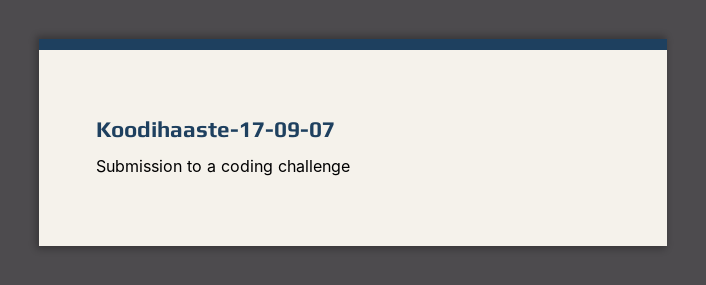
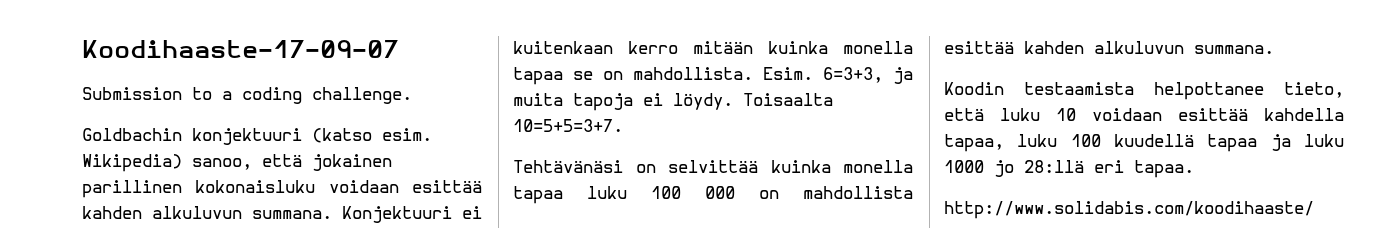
- Submission to a coding challenge
+ Submission to a coding challenge.
+ Goldbachin konjektuuri (katso esim. Wikipedia) sanoo, että jokainen parillinen kokonaisluku voidaan esittää kahden alkuluvun summana. Konjektuuri ei kuitenkaan kerro mitään kuinka monella tapaa se on mahdollista. Esim. 6=3+3, ja muita tapoja ei löydy. Toisaalta 10=5+5=3+7.
+ Tehtävänäsi on selvittää kuinka monella tapaa luku 100 000 on mahdollista esittää kahden alkuluvun summana.
+ Koodin testaamista helpottanee tieto, että luku 10 voidaan esittää kahdella tapaa, luku 100 kuudellä tapaa ja luku 1000 jo 28:llä eri tapaa.
+ http://www.solidabis.com/koodihaaste/

